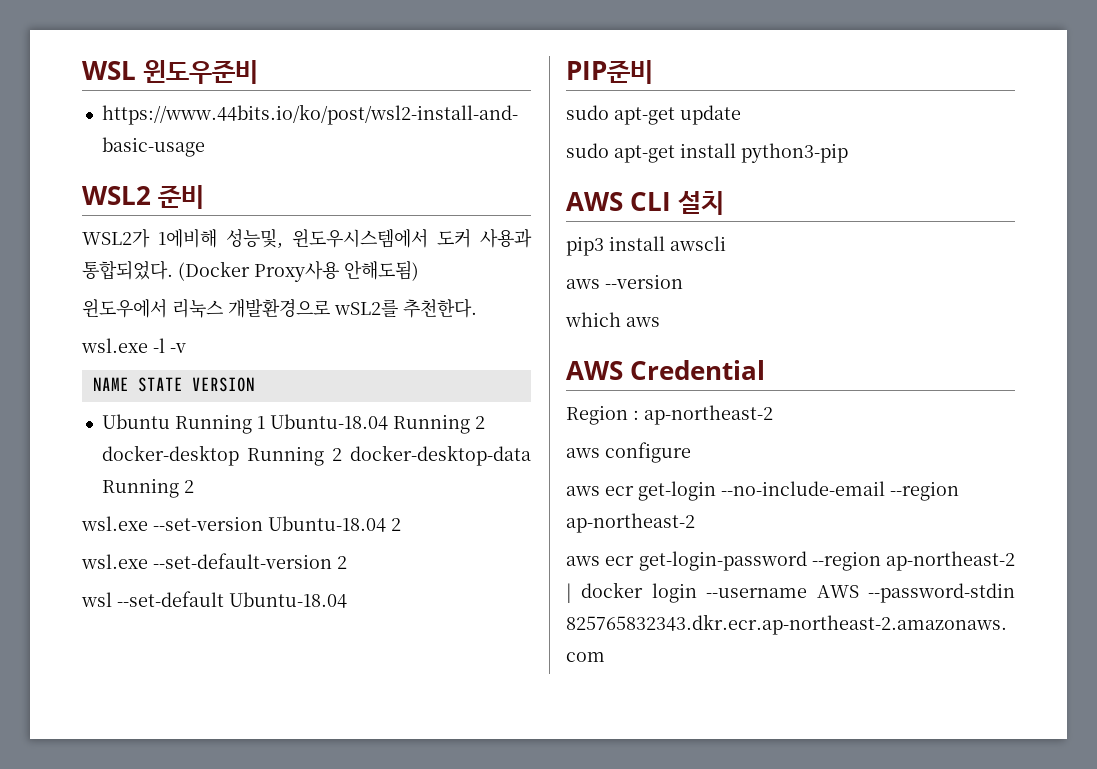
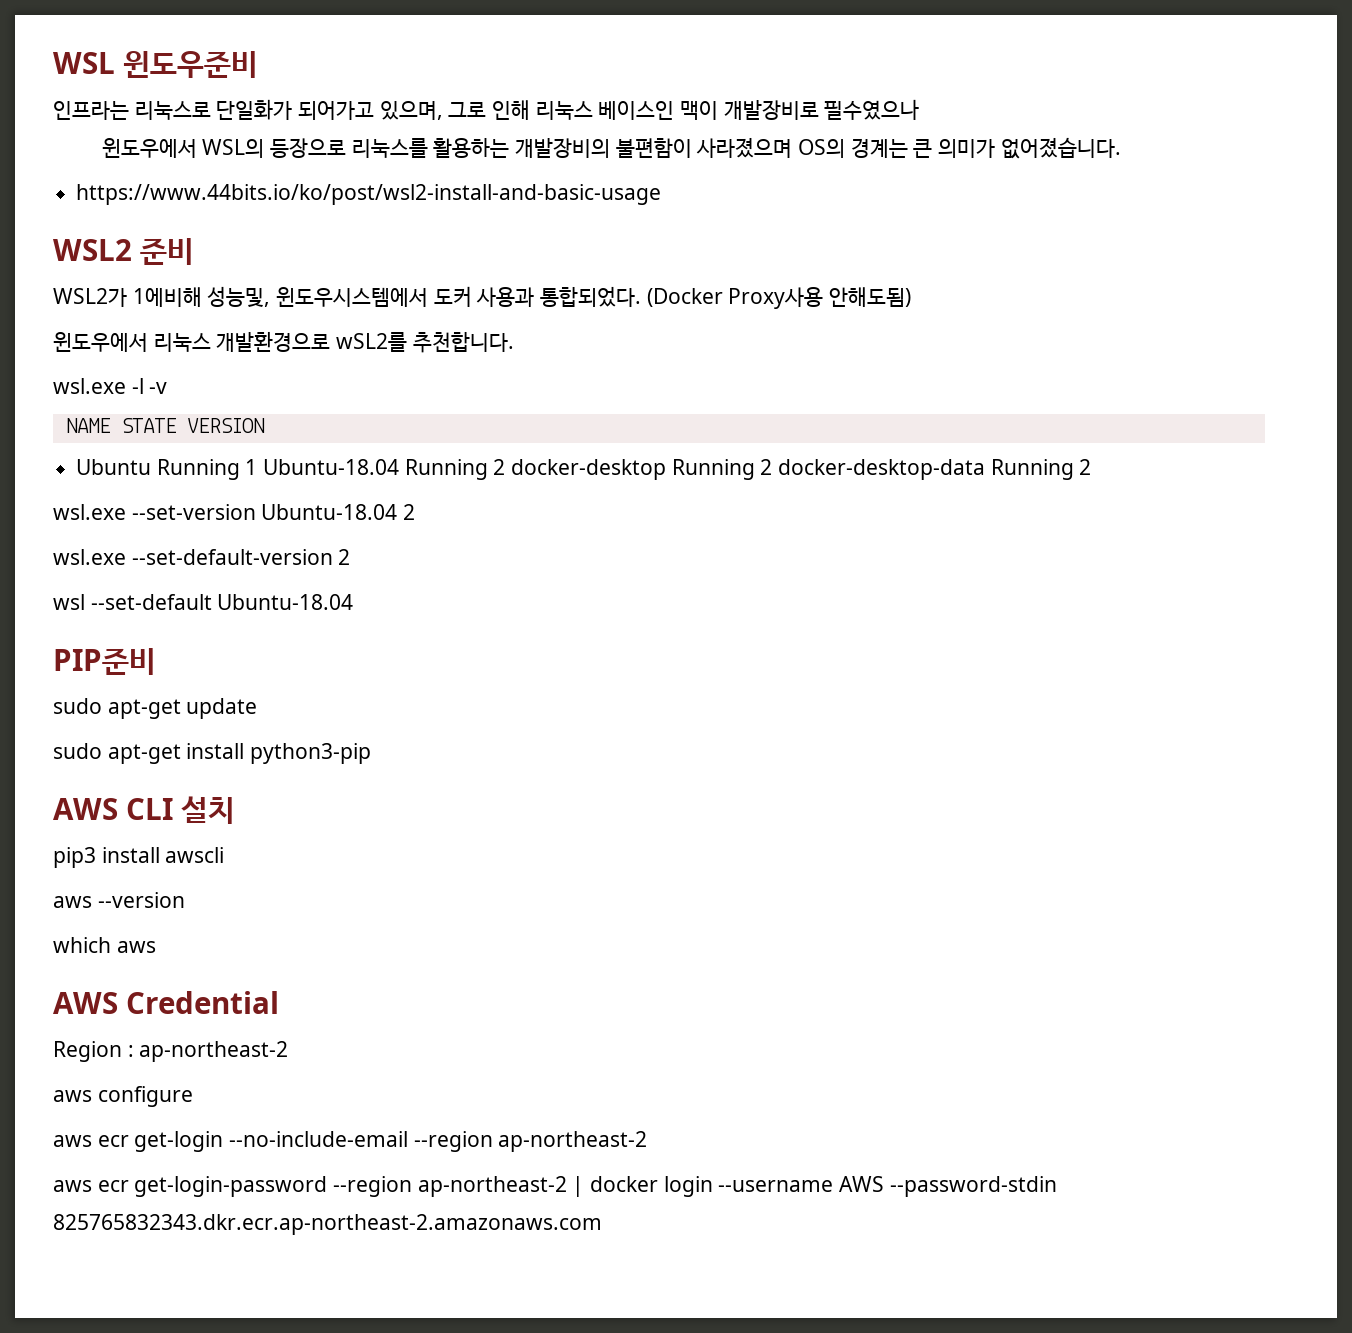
+ 인프라는 리눅스로 단일화가 되어가고 있으며, 그로 인해 리눅스 베이스인 맥이 개발장비로 필수였으나
+ 윈도우에서 WSL의 등장으로 리눅스를 활용하는 개발장비의 불편함이 사라졌으며 OS의 경계는 큰 의미가 없어졌습니다.
- 윈도우에서 리눅스 개발환경으로 wSL2를 추천한다.
+ 윈도우에서 리눅스 개발환경으로 wSL2를 추천합니다.

